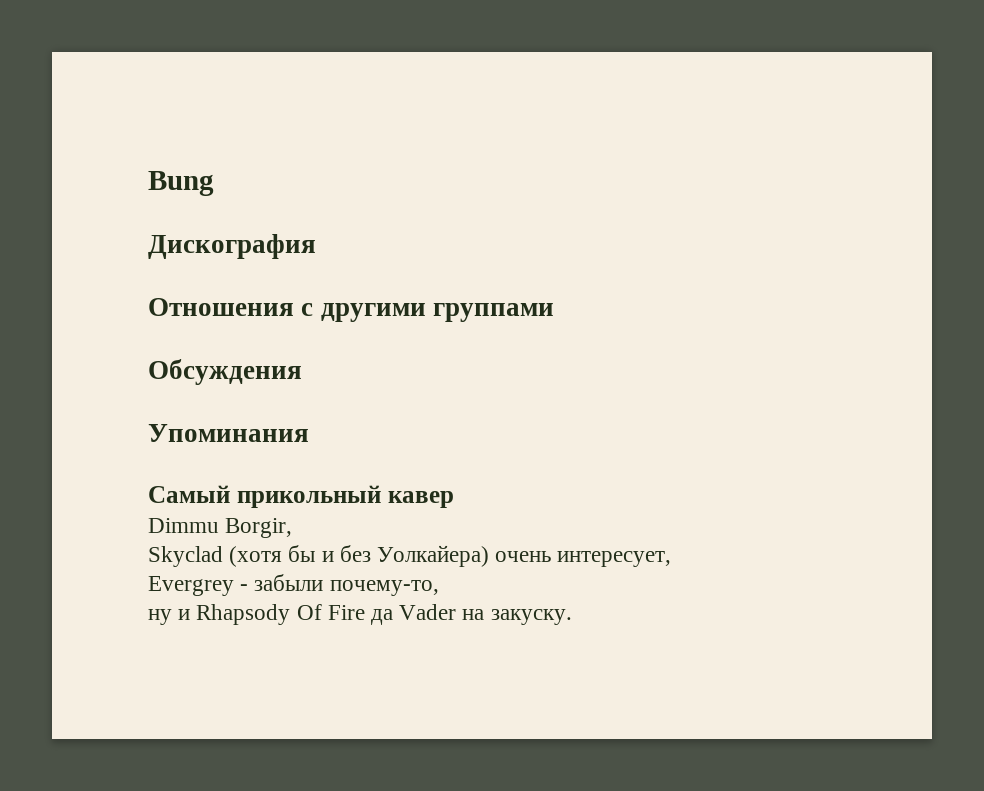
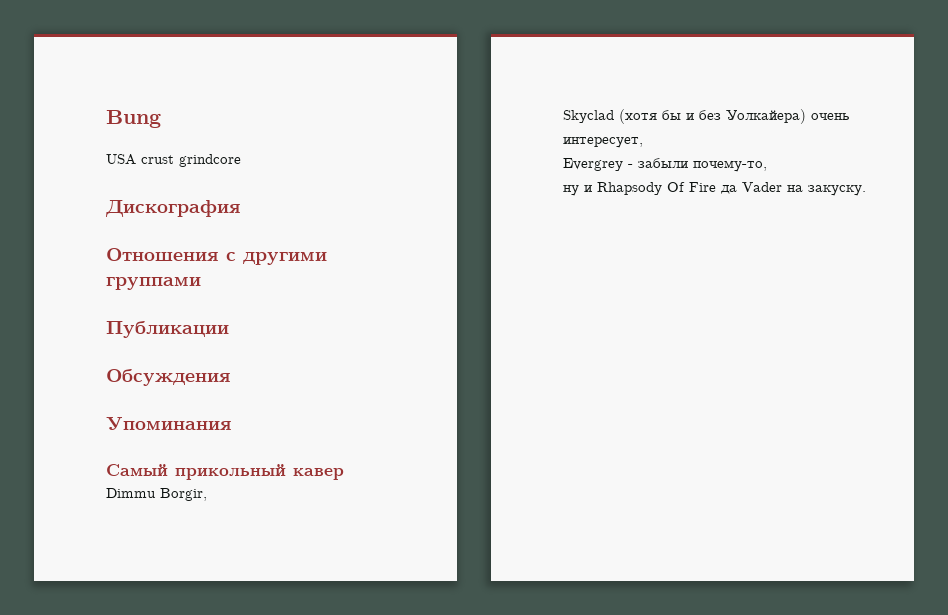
+ USA crust grindcore
+ Публикации

